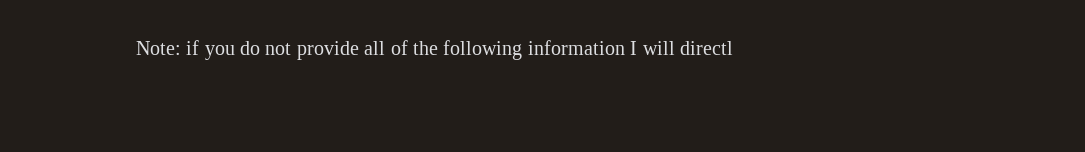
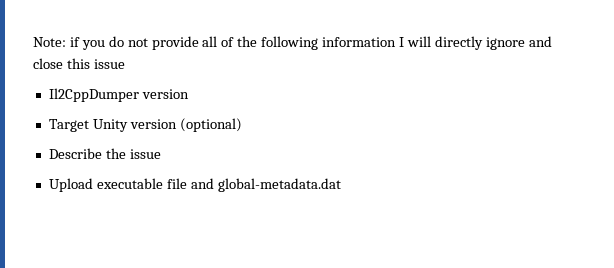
- Note: if you do not provide all of the following information I will directl
+ Note: if you do not provide all of the following information I will directly ignore and close this issue
+ Il2CppDumper version
+ Target Unity version (optional)
+ Describe the issue
+ Upload executable file and global-metadata.dat

